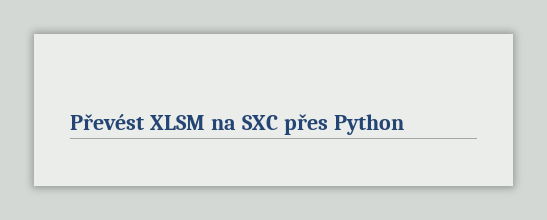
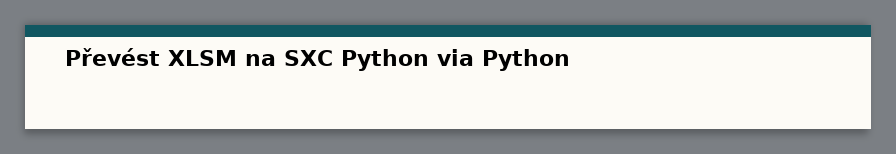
- Převést XLSM na SXC přes Python
+ Převést XLSM na SXC Python via Python

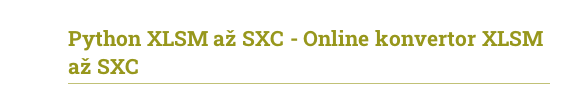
- Převést XLSM na SXC Python via Python
+ Python XLSM až SXC - Online konvertor XLSM až SXC

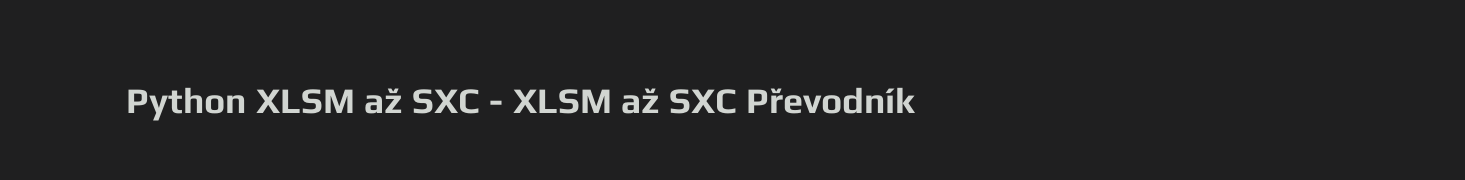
- Python XLSM až SXC - Online konvertor XLSM až SXC
+ Python XLSM až SXC - XLSM až SXC Převodník

